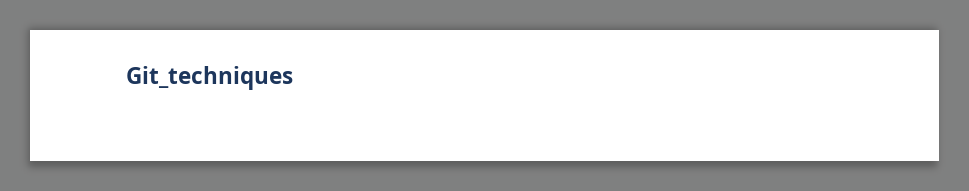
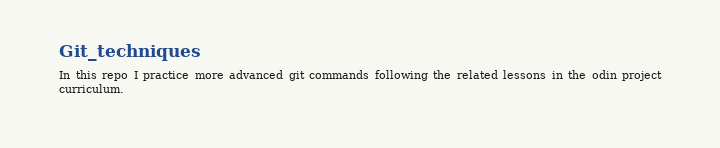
+ In this repo I practice more advanced git commands following the related lessons in the odin project curriculum.

